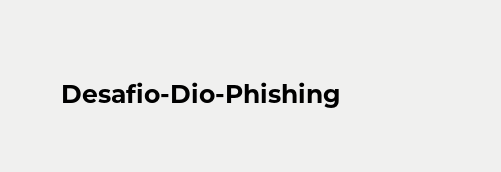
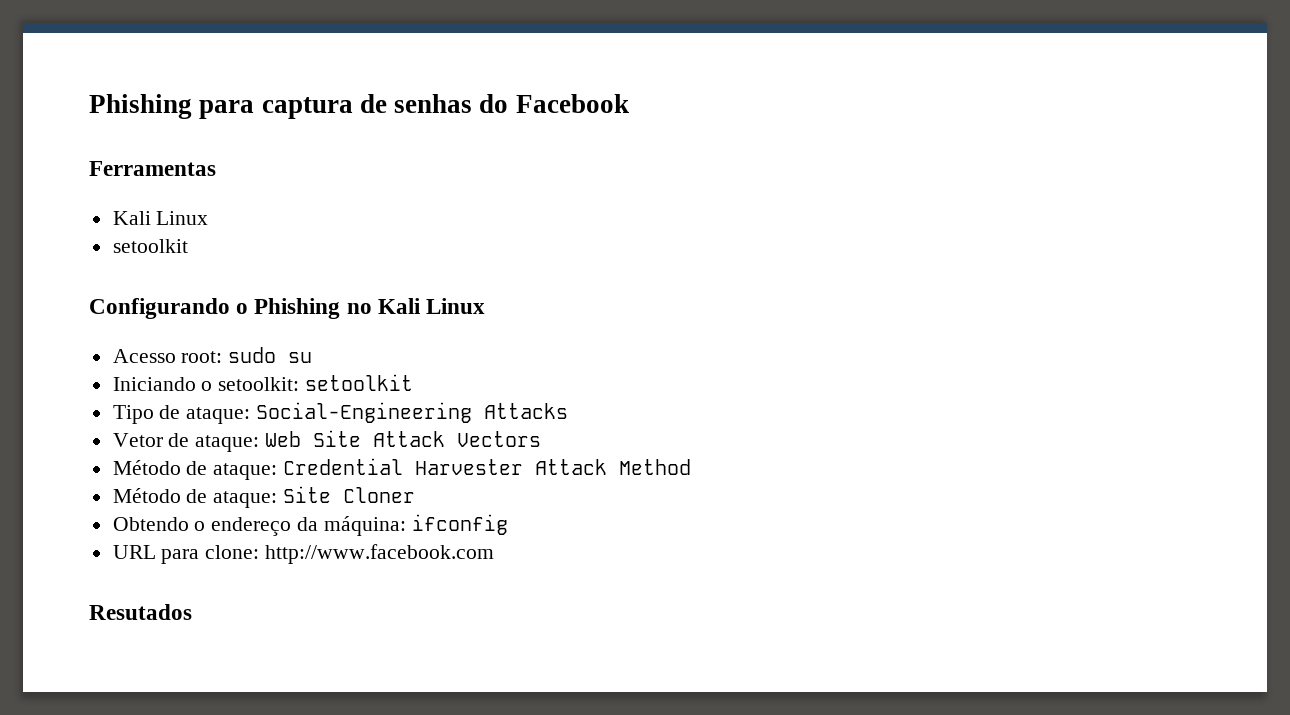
- Desafio-Dio-Phishing
+ Phishing para captura de senhas do Facebook
+ Ferramentas
+ Kali Linux
+ setoolkit
+ Configurando o Phishing no Kali Linux
+ Acesso root: sudo su
+ Iniciando o setoolkit: setoolkit
+ Tipo de ataque: Social-Engineering Attacks
+ Vetor de ataque: Web Site Attack Vectors
+ Método de ataque: Credential Harvester Attack Method
+ Método de ataque: Site Cloner
+ Obtendo o endereço da máquina: ifconfig
+ URL para clone: http://www.facebook.com
+ Resutados

